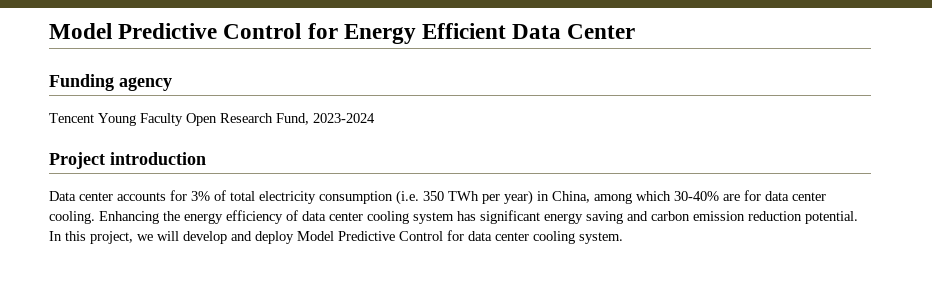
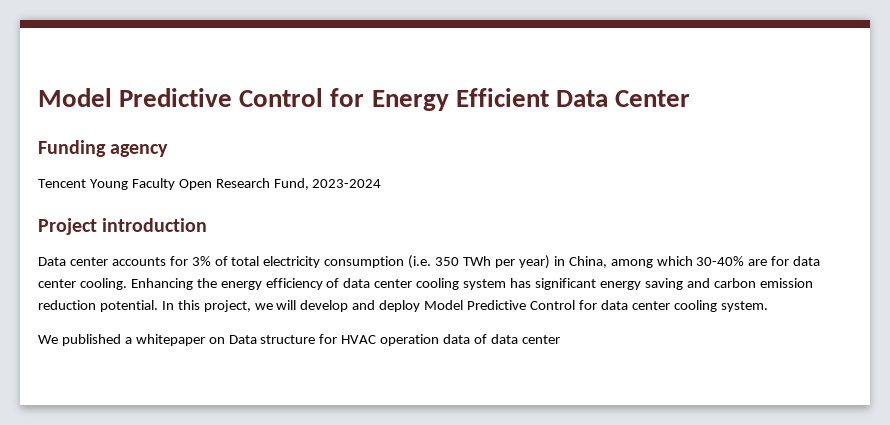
+ We published a whitepaper on Data structure for HVAC operation data of data center

